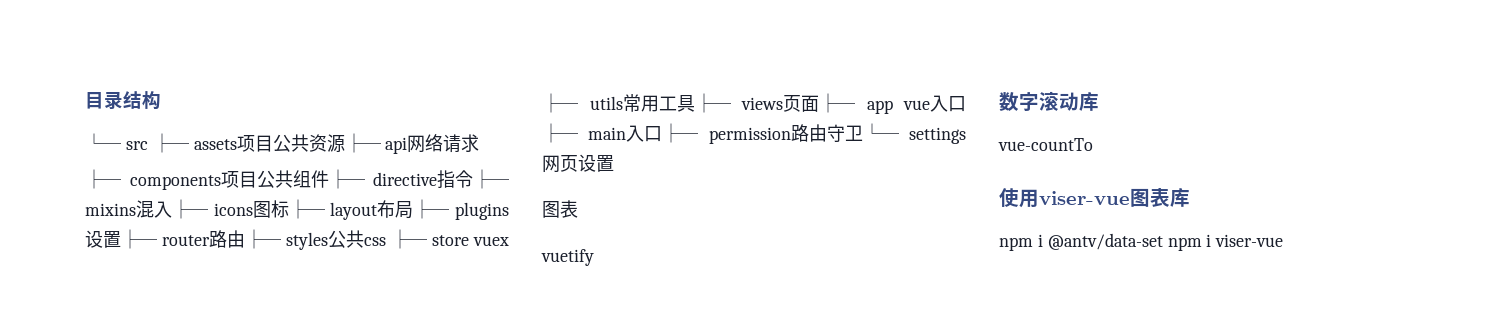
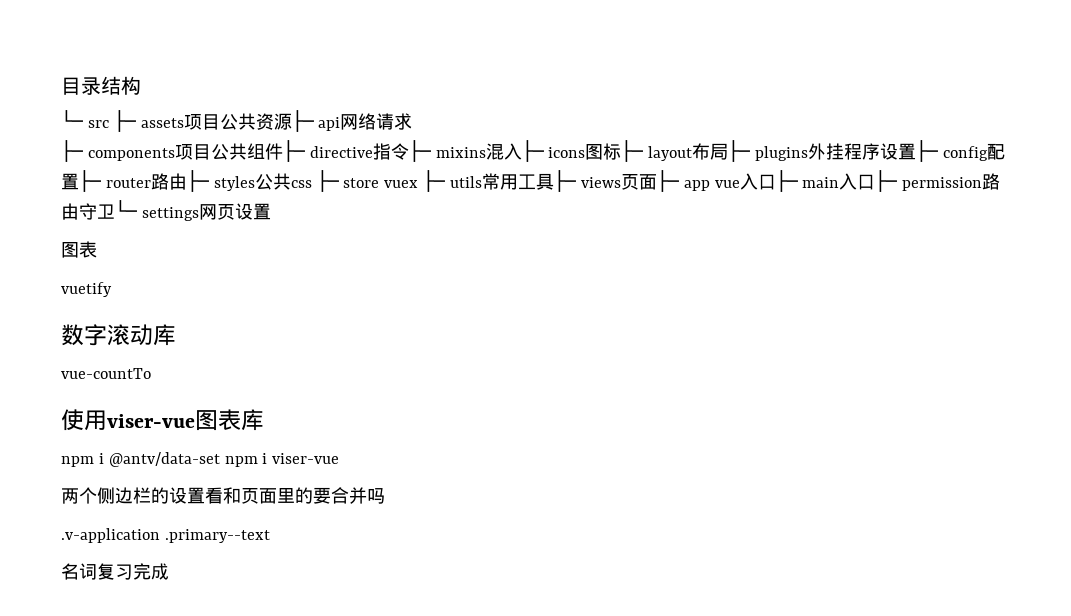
- ├─ components项目公共组件├─ directive指令├─ mixins混入├─ icons图标├─ layout布局├─ plugins设置├─ router路由├─ styles公共css ├─ store vuex ├─ utils常用工具├─ views页面├─ app vue入口├─ main入口├─ permission路由守卫└─ settings网页设置
+ ├─ components项目公共组件├─ directive指令├─ mixins混入├─ icons图标├─ layout布局├─ plugins外挂程序设置├─ config配置├─ router路由├─ styles公共css ├─ store vuex ├─ utils常用工具├─ views页面├─ app vue入口├─ main入口├─ permission路由守卫└─ settings网页设置
+ 两个侧边栏的设置看和页面里的要合并吗
+ .v-application .primary--text
+ 名词复习完成

